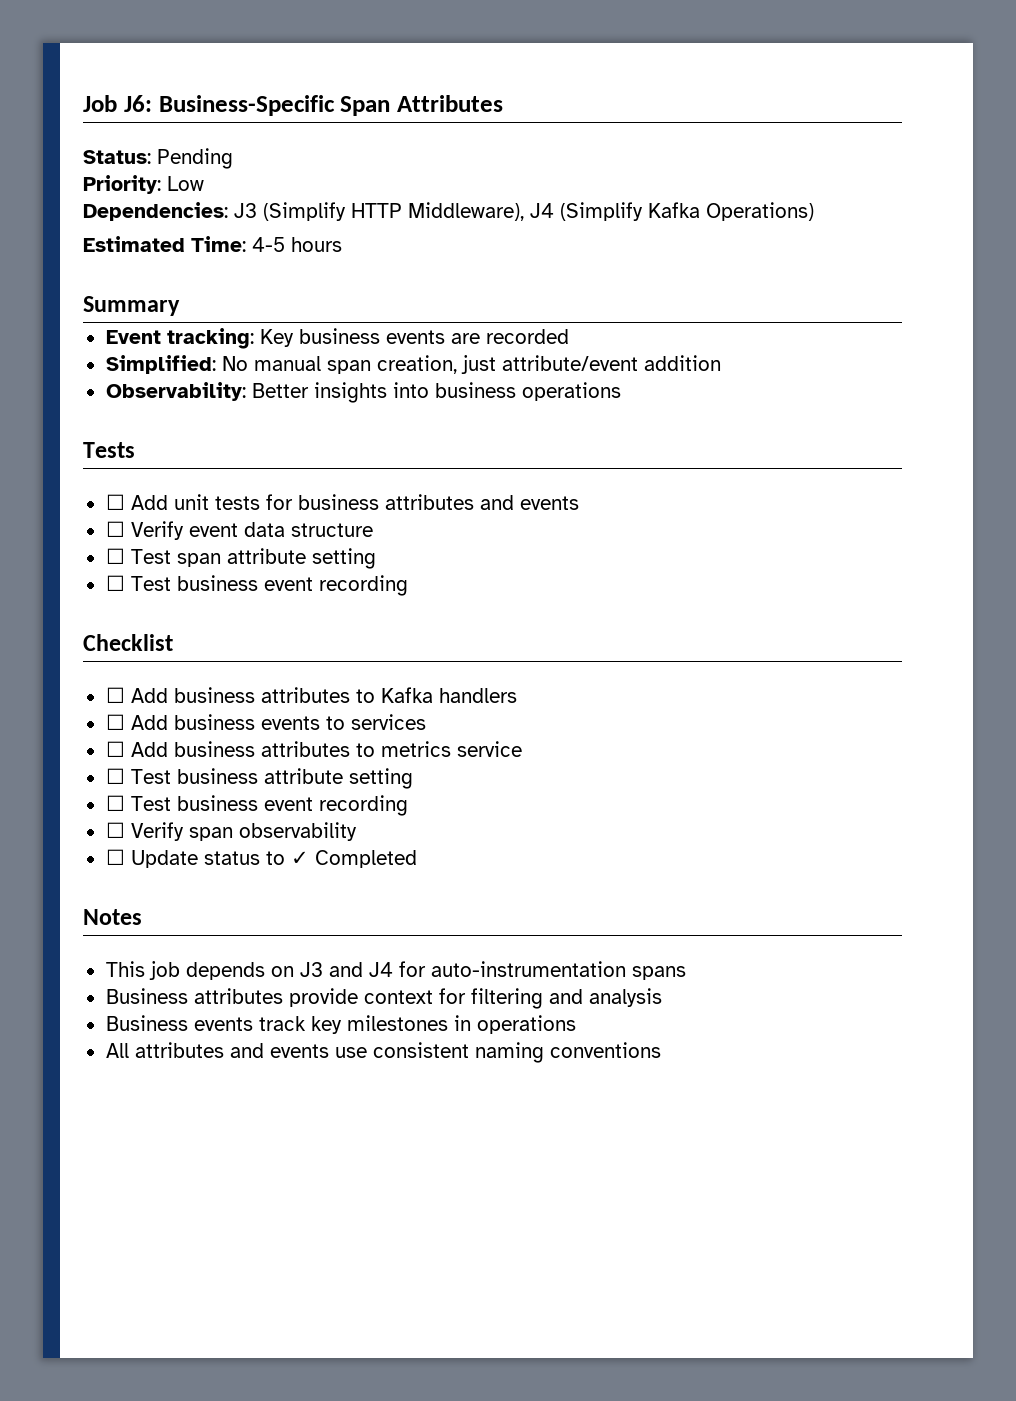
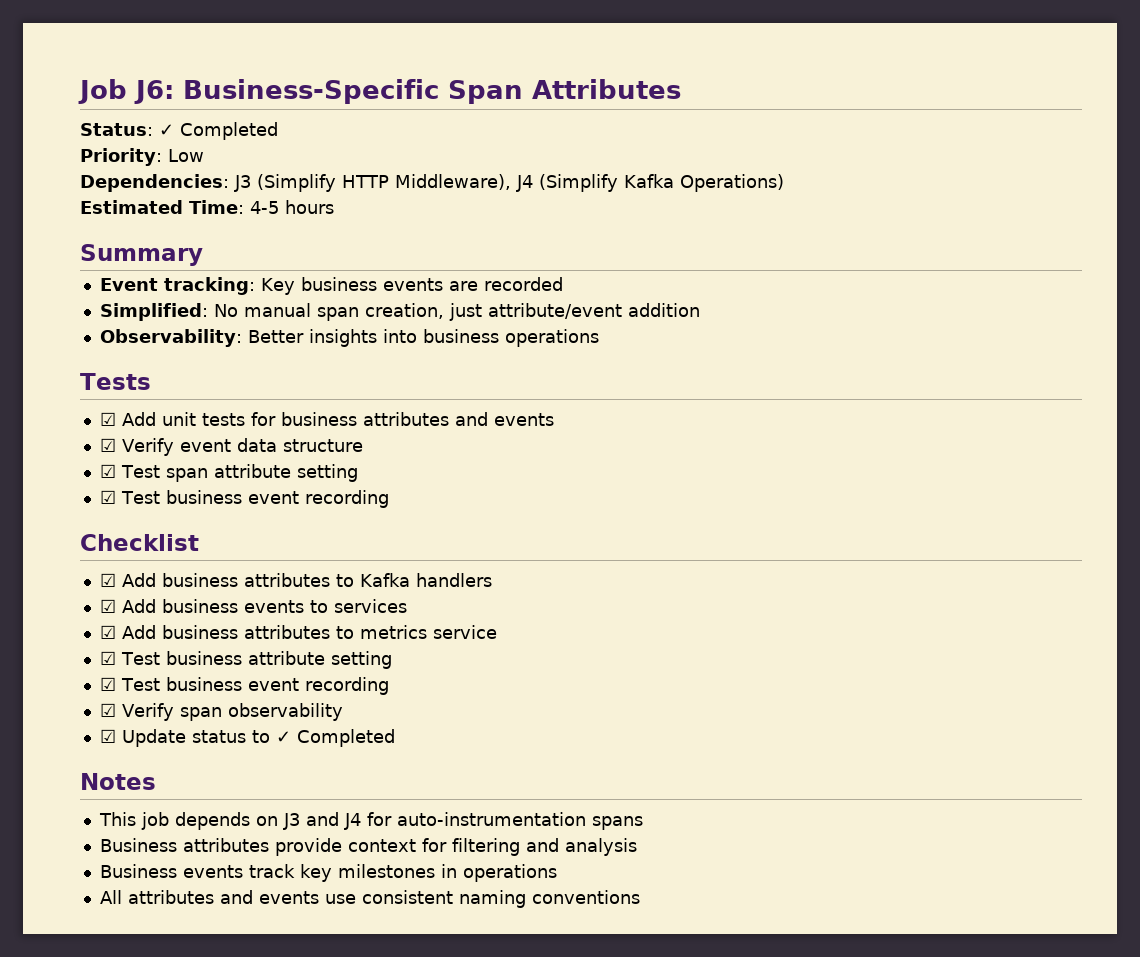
- Status: Pending
+ Status: ✓ Completed
- ☐ Add unit tests for business attributes and events
+ ☑ Add unit tests for business attributes and events
- ☐ Verify event data structure
+ ☑ Verify event data structure
- ☐ Test span attribute setting
- ☐ Test business event recording
+ ☑ Test span attribute setting
+ ☑ Test business event recording
- ☐ Add business attributes to Kafka handlers
+ ☑ Add business attributes to Kafka handlers
- ☐ Add business events to services
+ ☑ Add business events to services
- ☐ Add business attributes to metrics service
+ ☑ Add business attributes to metrics service
- ☐ Test business attribute setting
- ☐ Test business event recording
- ☐ Verify span observability
+ ☑ Test business attribute setting
+ ☑ Test business event recording
+ ☑ Verify span observability
- ☐ Update status to ✓ Completed
+ ☑ Update status to ✓ Completed

